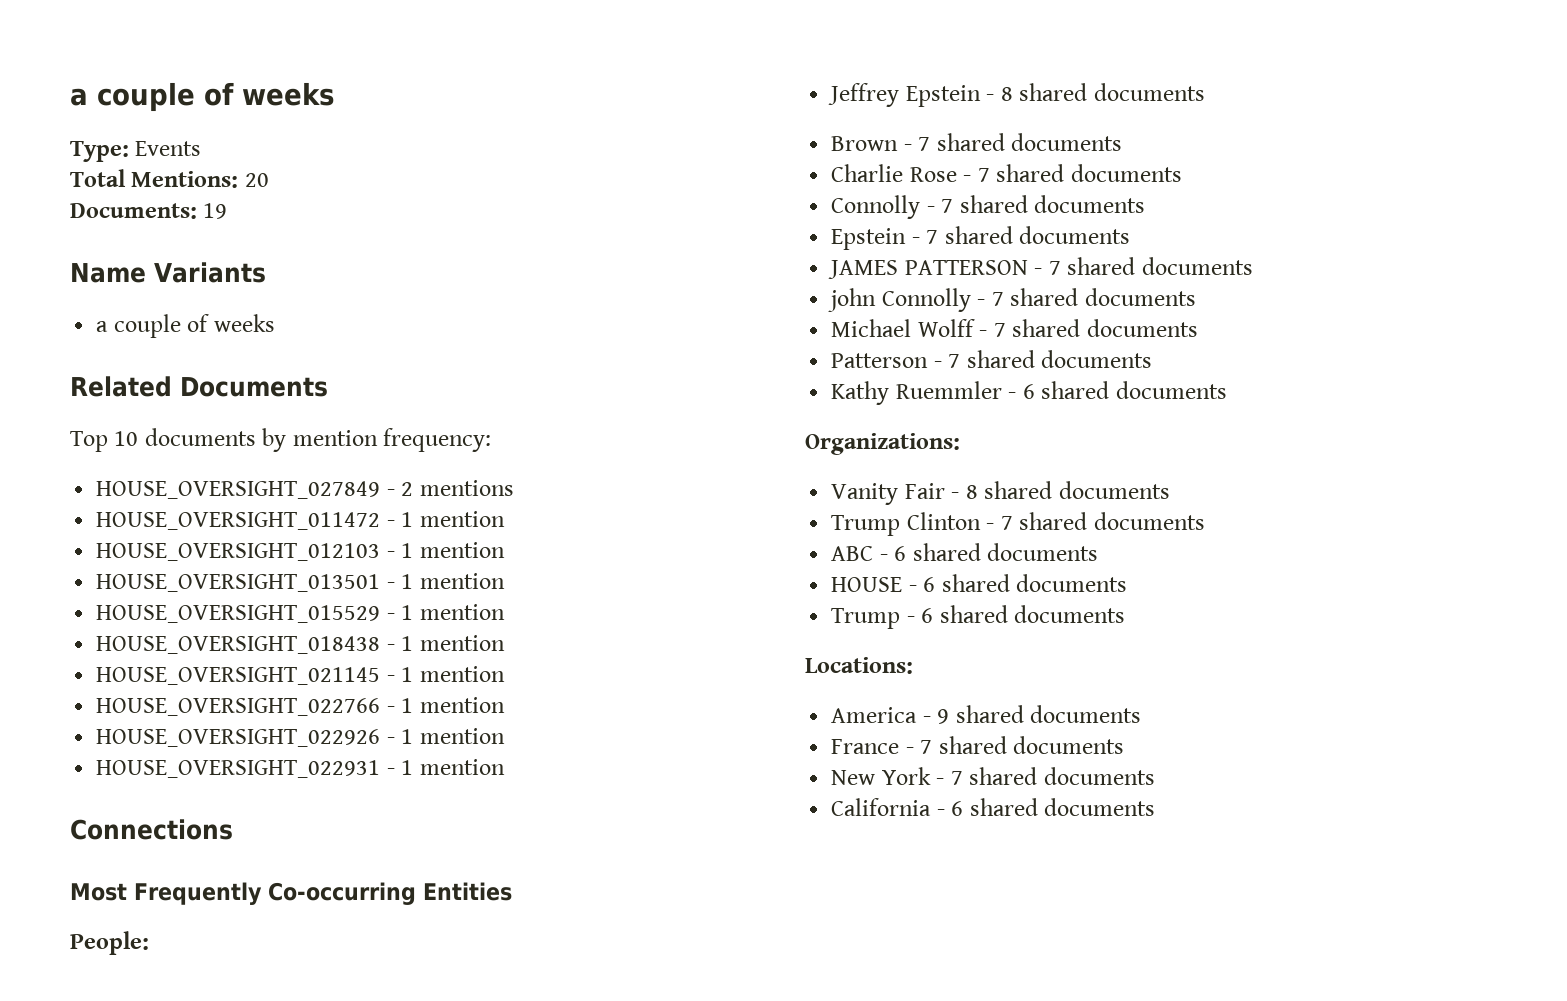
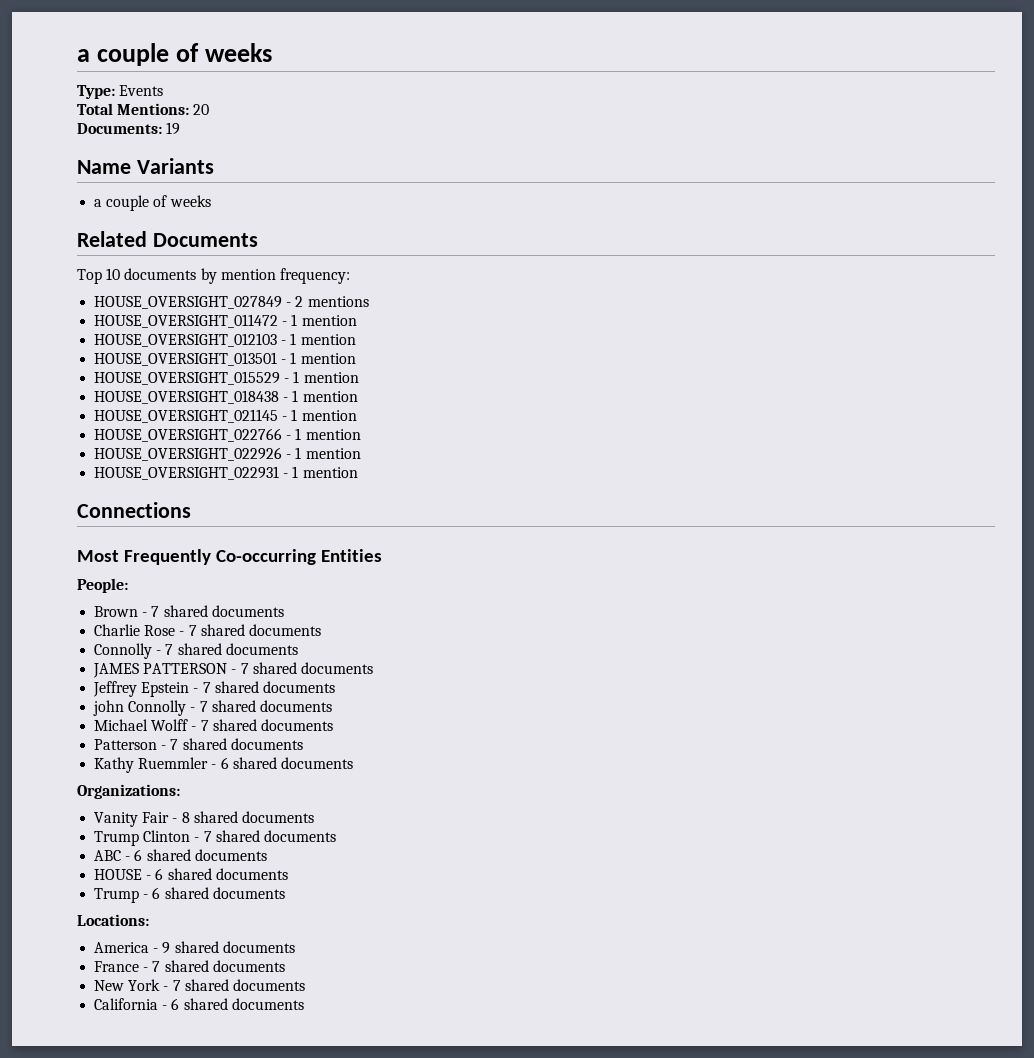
- Jeffrey Epstein - 8 shared documents
- Epstein - 7 shared documents
  JAMES PATTERSON - 7 shared documents
+ Jeffrey Epstein - 7 shared documents

